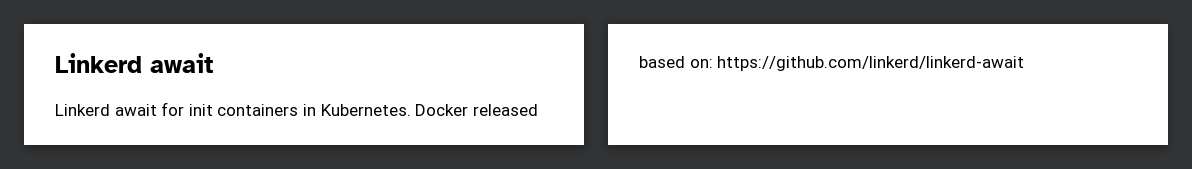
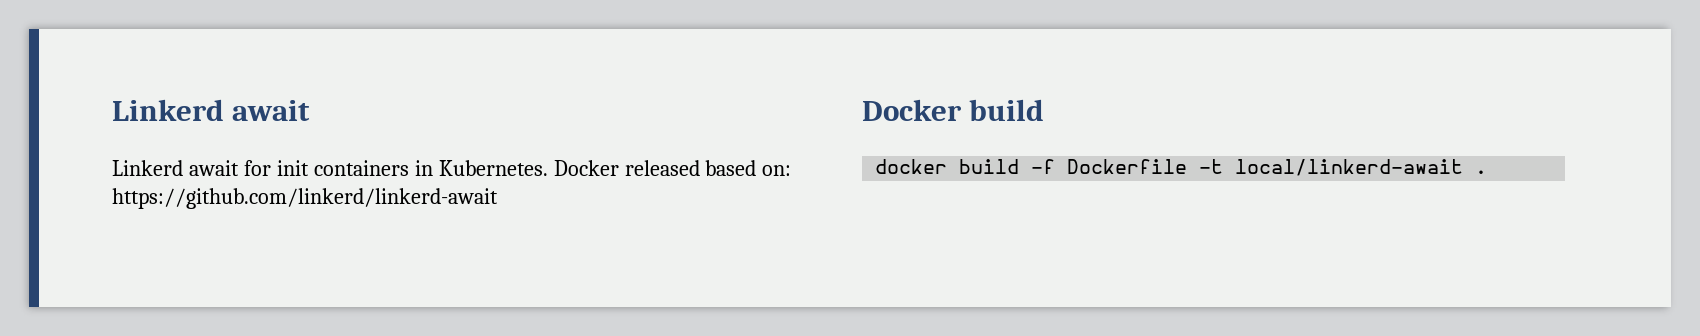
+ Docker build
+ docker build -f Dockerfile -t local/linkerd-await .

